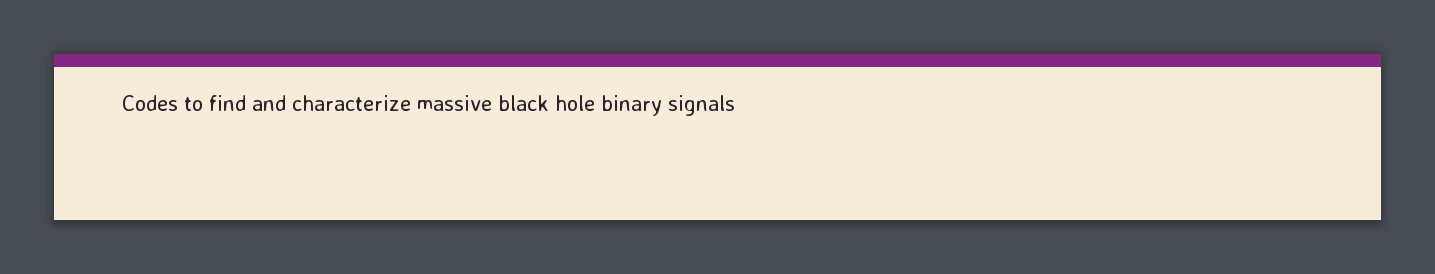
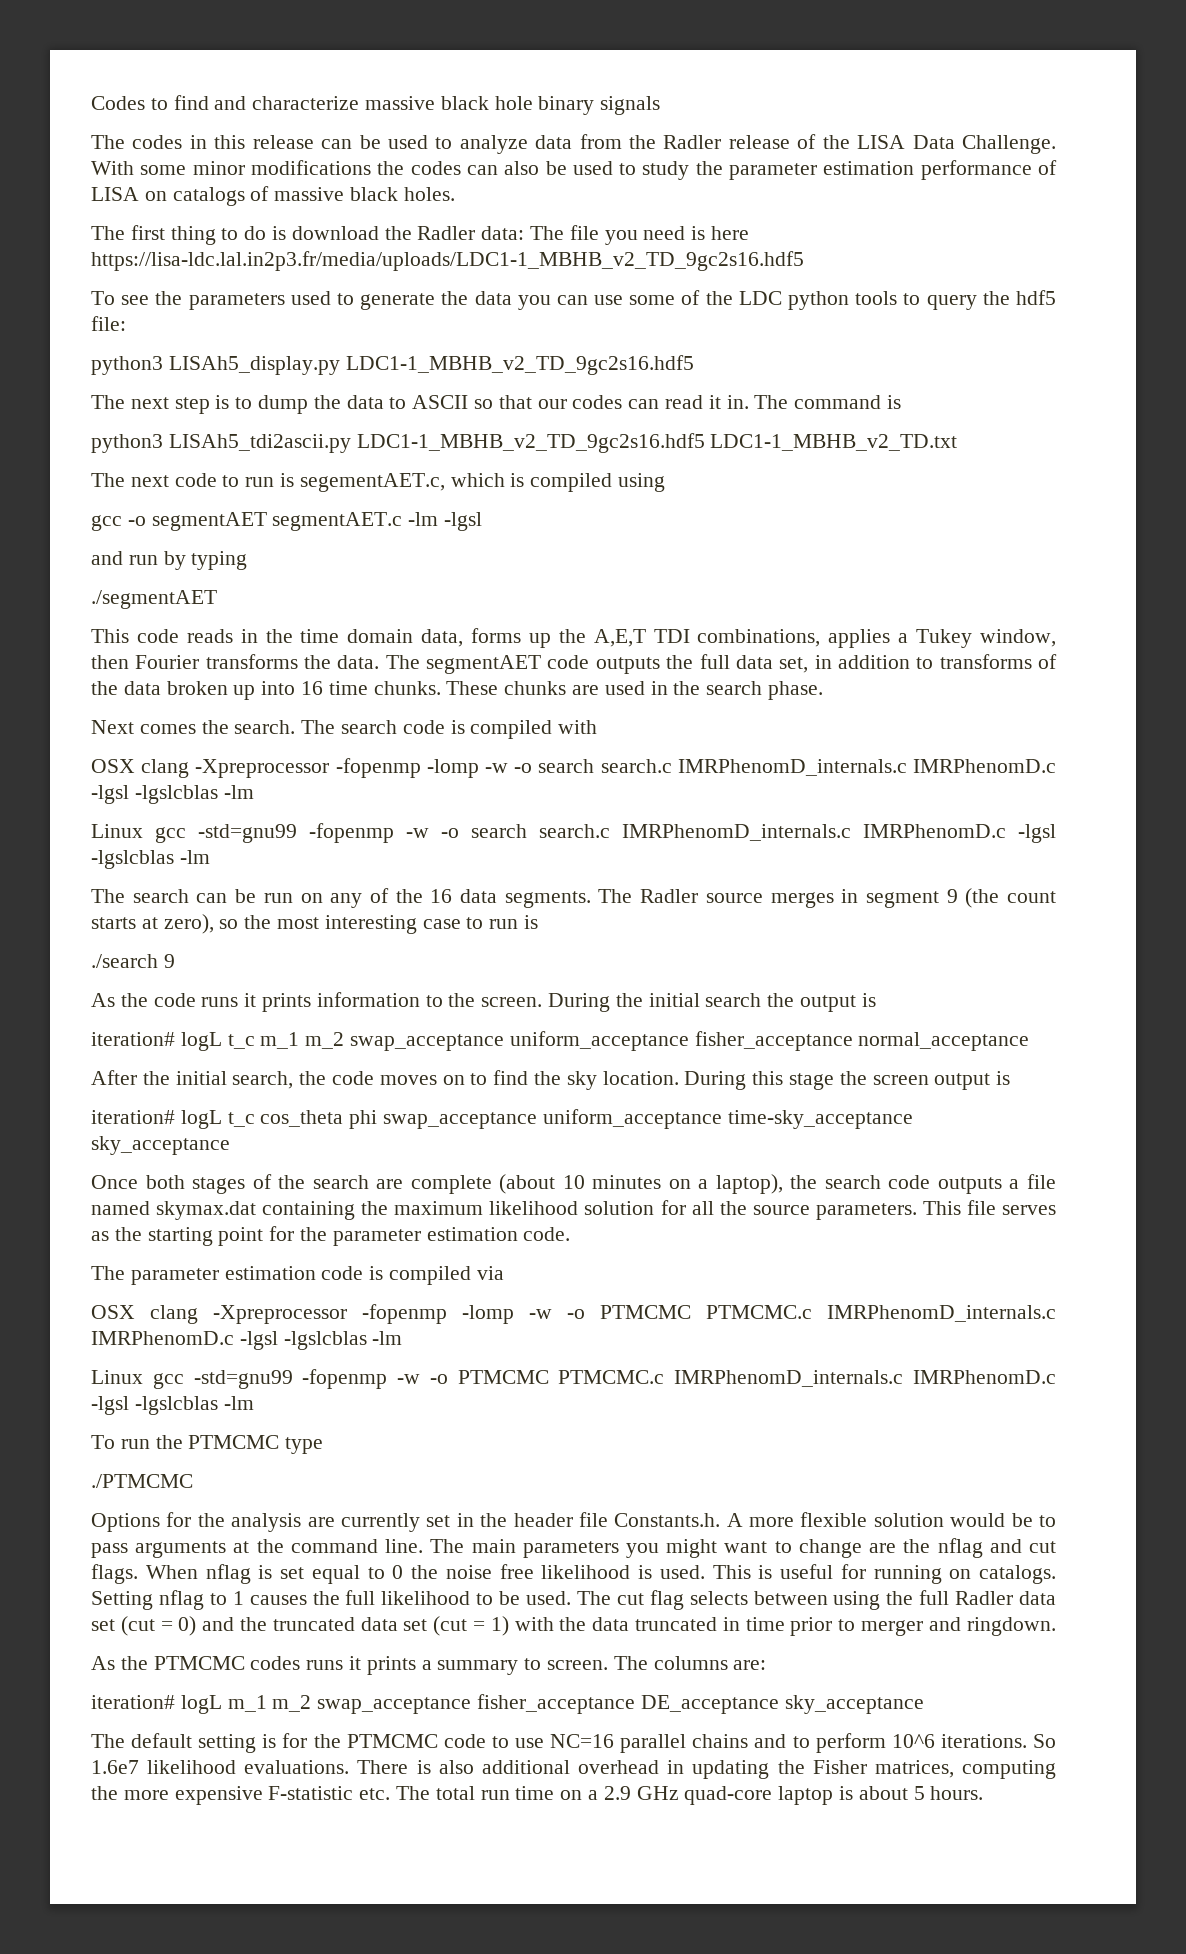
+ The codes in this release can be used to analyze data from the Radler release of the LISA Data Challenge. With some minor modifications the codes can also be used to study the parameter estimation performance of LISA on catalogs of massive black holes.
+ The first thing to do is download the Radler data: The file you need is here https://lisa-ldc.lal.in2p3.fr/media/uploads/LDC1-1_MBHB_v2_TD_9gc2s16.hdf5
+ To see the parameters used to generate the data you can use some of the LDC python tools to query the hdf5 file:
+ python3 LISAh5_display.py LDC1-1_MBHB_v2_TD_9gc2s16.hdf5
+ The next step is to dump the data to ASCII so that our codes can read it in. The command is
+ python3 LISAh5_tdi2ascii.py LDC1-1_MBHB_v2_TD_9gc2s16.hdf5 LDC1-1_MBHB_v2_TD.txt
+ The next code to run is segementAET.c, which is compiled using
+ gcc -o segmentAET segmentAET.c -lm -lgsl
+ and run by typing
+ ./segmentAET
+ This code reads in the time domain data, forms up the A,E,T TDI combinations, applies a Tukey window, then Fourier transforms the data. The segmentAET code outputs the full data set, in addition to transforms of the data broken up into 16 time chunks. These chunks are used in the search phase.
+ Next comes the search. The search code is compiled with
+ OSX clang -Xpreprocessor -fopenmp -lomp -w -o search search.c IMRPhenomD_internals.c IMRPhenomD.c -lgsl -lgslcblas -lm
+ Linux gcc -std=gnu99 -fopenmp -w -o search search.c IMRPhenomD_internals.c IMRPhenomD.c -lgsl -lgslcblas -lm
+ The search can be run on any of the 16 data segments. The Radler source merges in segment 9 (the count starts at zero), so the most interesting case to run is
+ ./search 9
+ As the code runs it prints information to the screen. During the initial search the output is
+ iteration# logL t_c m_1 m_2 swap_acceptance uniform_acceptance fisher_acceptance normal_acceptance
+ After the initial search, the code moves on to find the sky location. During this stage the screen output is
+ iteration# logL t_c cos_theta phi swap_acceptance uniform_acceptance time-sky_acceptance sky_acceptance
+ Once both stages of the search are complete (about 10 minutes on a laptop), the search code outputs a file named skymax.dat containing the maximum likelihood solution for all the source parameters. This file serves as the starting point for the parameter estimation code.
+ The parameter estimation code is compiled via
+ OSX clang -Xpreprocessor -fopenmp -lomp -w -o PTMCMC PTMCMC.c IMRPhenomD_internals.c IMRPhenomD.c -lgsl -lgslcblas -lm
+ Linux gcc -std=gnu99 -fopenmp -w -o PTMCMC PTMCMC.c IMRPhenomD_internals.c IMRPhenomD.c -lgsl -lgslcblas -lm
+ To run the PTMCMC type
+ ./PTMCMC
+ Options for the analysis are currently set in the header file Constants.h. A more flexible solution would be to pass arguments at the command line. The main parameters you might want to change are the nflag and cut flags. When nflag is set equal to 0 the noise free likelihood is used. This is useful for running on catalogs. Setting nflag to 1 causes the full likelihood to be used. The cut flag selects between using the full Radler data set (cut = 0) and the truncated data set (cut = 1) with the data truncated in time prior to merger and ringdown.
+ As the PTMCMC codes runs it prints a summary to screen. The columns are:
+ iteration# logL m_1 m_2 swap_acceptance fisher_acceptance DE_acceptance sky_acceptance
+ The default setting is for the PTMCMC code to use NC=16 parallel chains and to perform 10^6 iterations. So 1.6e7 likelihood evaluations. There is also additional overhead in updating the Fisher matrices, computing the more expensive F-statistic etc. The total run time on a 2.9 GHz quad-core laptop is about 5 hours.

